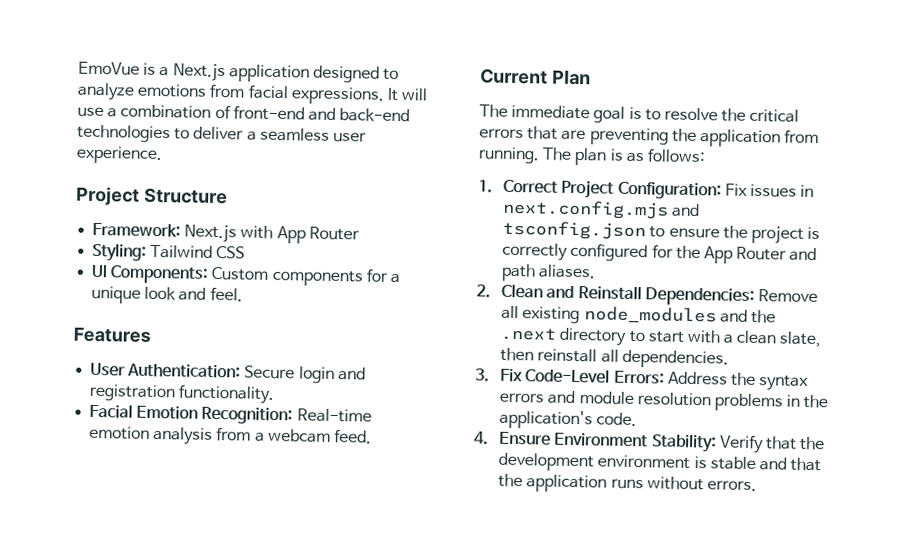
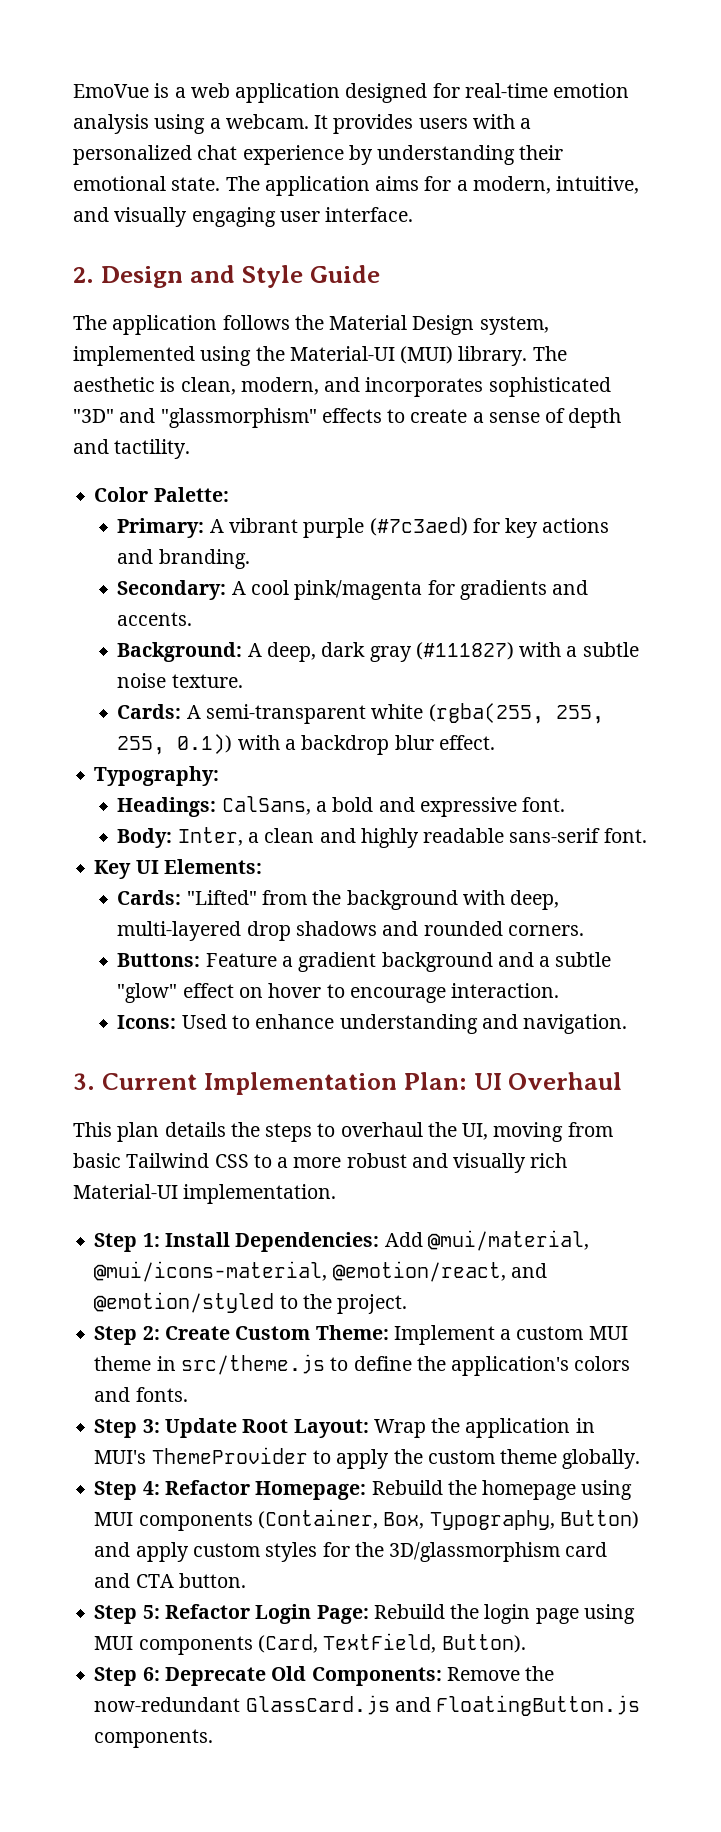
- EmoVue is a Next.js application designed to analyze emotions from facial expressions. It will use a combination of front-end and back-end technologies to deliver a seamless user experience.
- Project Structure
- Framework: Next.js with App Router
- Styling: Tailwind CSS
- UI Components: Custom components for a unique look and feel.
- Features
- User Authentication: Secure login and registration functionality.
- Facial Emotion Recognition: Real-time emotion analysis from a webcam feed.
- Current Plan
- The immediate goal is to resolve the critical errors that are preventing the application from running. The plan is as follows:
- 1. Correct Project Configuration: Fix issues in next.config.mjs and tsconfig.json to ensure the project is correctly configured for the App Router and path aliases.
- 2. Clean and Reinstall Dependencies: Remove all existing node_modules and the .next directory to start with a clean slate, then reinstall all dependencies.
- 3. Fix Code-Level Errors: Address the syntax errors and module resolution problems in the application's code.
- 4. Ensure Environment Stability: Verify that the development environment is stable and that the application runs without errors.
+ EmoVue is a web application designed for real-time emotion analysis using a webcam. It provides users with a personalized chat experience by understanding their emotional state. The application aims for a modern, intuitive, and visually engaging user interface.
+ 2. Design and Style Guide
+ The application follows the Material Design system, implemented using the Material-UI (MUI) library. The aesthetic is clean, modern, and incorporates sophisticated "3D" and "glassmorphism" effects to create a sense of depth and tactility.
+ Color Palette:
+ Primary: A vibrant purple (#7c3aed) for key actions and branding.
+ Secondary: A cool pink/magenta for gradients and accents.
+ Background: A deep, dark gray (#111827) with a subtle noise texture.
+ Cards: A semi-transparent white (rgba(255, 255, 255, 0.1)) with a backdrop blur effect.
+ Typography:
+ Headings: CalSans, a bold and expressive font.
+ Body: Inter, a clean and highly readable sans-serif font.
+ Key UI Elements:
+ Cards: "Lifted" from the background with deep, multi-layered drop shadows and rounded corners.
+ Buttons: Feature a gradient background and a subtle "glow" effect on hover to encourage interaction.
+ Icons: Used to enhance understanding and navigation.
+ 3. Current Implementation Plan: UI Overhaul
+ This plan details the steps to overhaul the UI, moving from basic Tailwind CSS to a more robust and visually rich Material-UI implementation.
+ Step 1: Install Dependencies: Add @mui/material, @mui/icons-material, @emotion/react, and @emotion/styled to the project.
+ Step 2: Create Custom Theme: Implement a custom MUI theme in src/theme.js to define the application's colors and fonts.
+ Step 3: Update Root Layout: Wrap the application in MUI's ThemeProvider to apply the custom theme globally.
+ Step 4: Refactor Homepage: Rebuild the homepage using MUI components (Container, Box, Typography, Button) and apply custom styles for the 3D/glassmorphism card and CTA button.
+ Step 5: Refactor Login Page: Rebuild the login page using MUI components (Card, TextField, Button).
+ Step 6: Deprecate Old Components: Remove the now-redundant GlassCard.js and FloatingButton.js components.

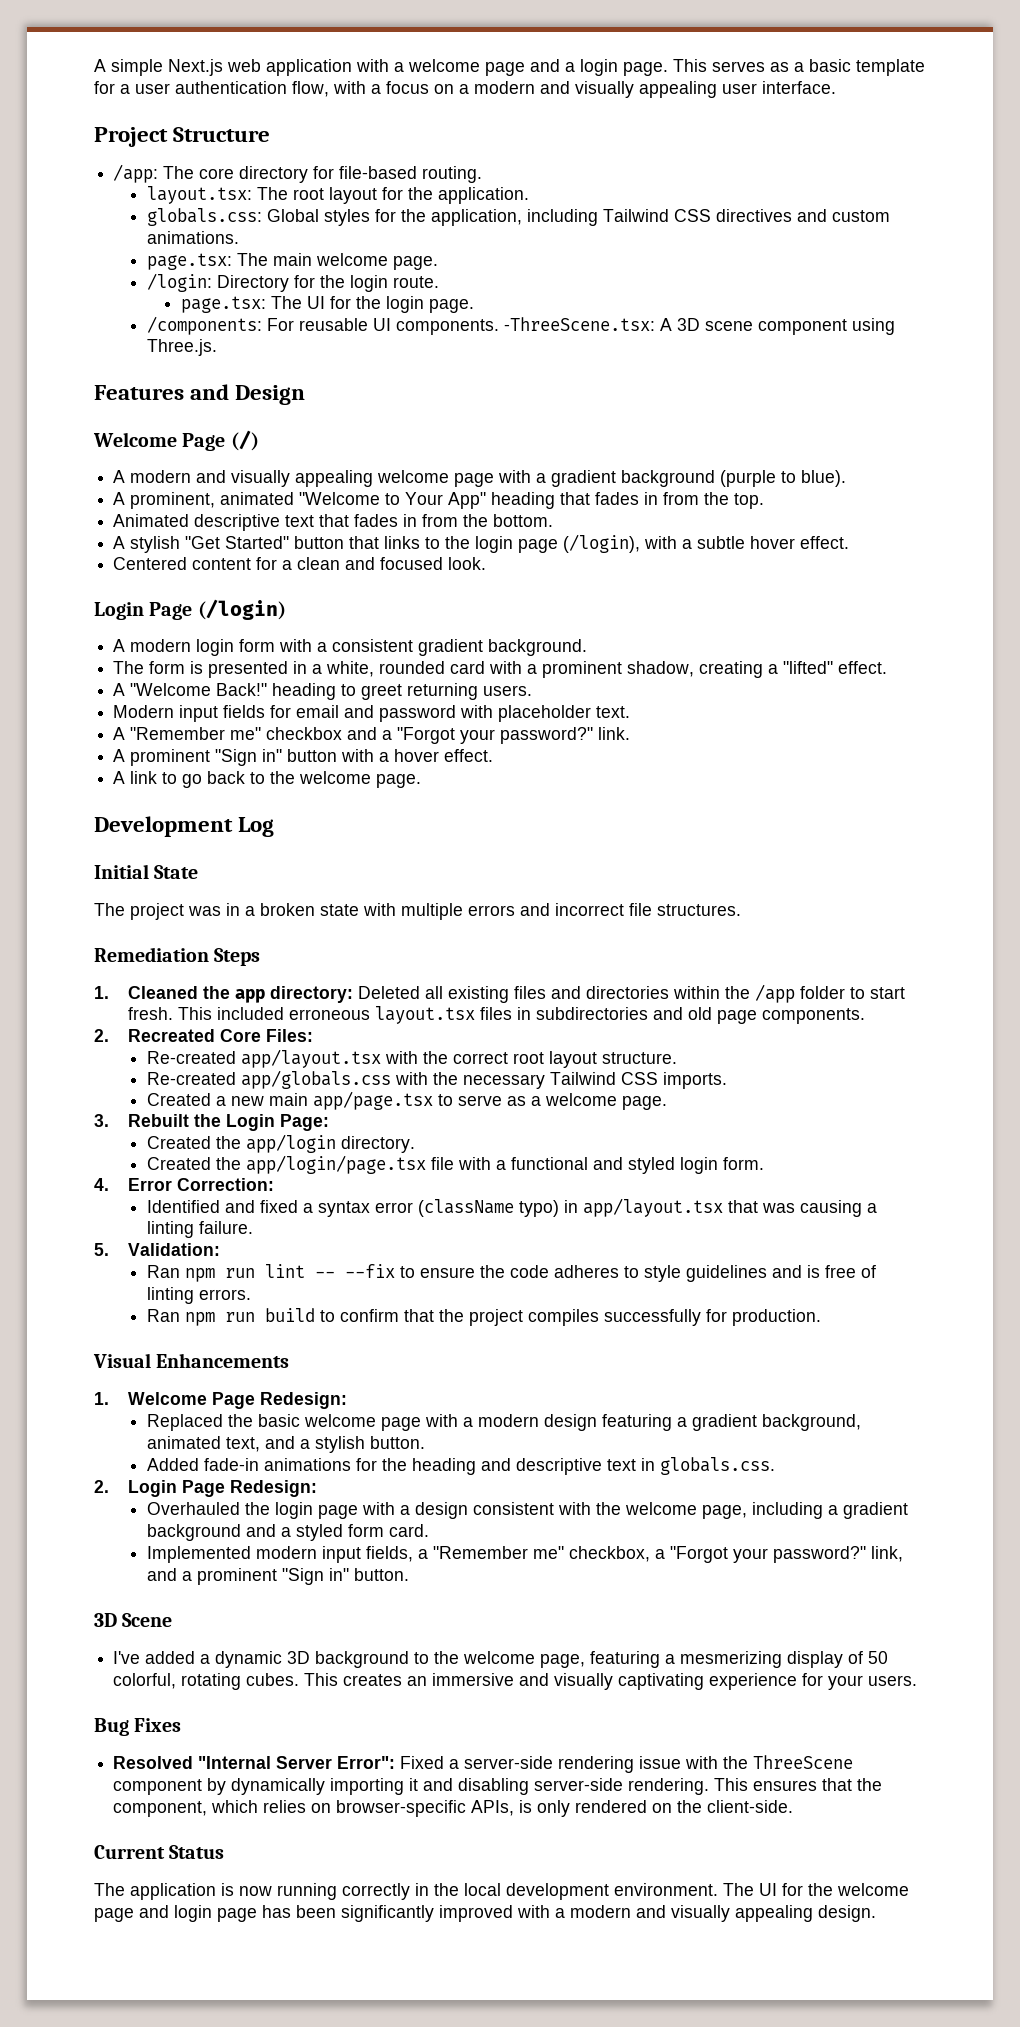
- EmoVue is a web application designed for real-time emotion analysis using a webcam. It provides users with a personalized chat experience by understanding their emotional state. The application aims for a modern, intuitive, and visually engaging user interface.
+ A simple Next.js web application with a welcome page and a login page. This serves as a basic template for a user authentication flow, with a focus on a modern and visually appealing user interface.
- 2. Design and Style Guide
- The application follows the Material Design system, implemented using the Material-UI (MUI) library. The aesthetic is clean, modern, and incorporates sophisticated "3D" and "glassmorphism" effects to create a sense of depth and tactility.
- Color Palette:
- Primary: A vibrant purple (#7c3aed) for key actions and branding.
- Secondary: A cool pink/magenta for gradients and accents.
- Background: A deep, dark gray (#111827) with a subtle noise texture.
- Cards: A semi-transparent white (rgba(255, 255, 255, 0.1)) with a backdrop blur effect.
- Typography:
- Headings: CalSans, a bold and expressive font.
- Body: Inter, a clean and highly readable sans-serif font.
- Key UI Elements:
- Cards: "Lifted" from the background with deep, multi-layered drop shadows and rounded corners.
- Buttons: Feature a gradient background and a subtle "glow" effect on hover to encourage interaction.
- Icons: Used to enhance understanding and navigation.
- 3. Current Implementation Plan: UI Overhaul
- This plan details the steps to overhaul the UI, moving from basic Tailwind CSS to a more robust and visually rich Material-UI implementation.
- Step 1: Install Dependencies: Add @mui/material, @mui/icons-material, @emotion/react, and @emotion/styled to the project.
- Step 2: Create Custom Theme: Implement a custom MUI theme in src/theme.js to define the application's colors and fonts.
- Step 3: Update Root Layout: Wrap the application in MUI's ThemeProvider to apply the custom theme globally.
- Step 4: Refactor Homepage: Rebuild the homepage using MUI components (Container, Box, Typography, Button) and apply custom styles for the 3D/glassmorphism card and CTA button.
- Step 5: Refactor Login Page: Rebuild the login page using MUI components (Card, TextField, Button).
- Step 6: Deprecate Old Components: Remove the now-redundant GlassCard.js and FloatingButton.js components.
+ Project Structure
+ /app: The core directory for file-based routing.
+ layout.tsx: The root layout for the application.
+ globals.css: Global styles for the application, including Tailwind CSS directives and custom animations.
+ page.tsx: The main welcome page.
+ /login: Directory for the login route.
+ page.tsx: The UI for the login page.
+ /components: For reusable UI components. -ThreeScene.tsx: A 3D scene component using Three.js.
+ Features and Design
+ Welcome Page (/)
+ A modern and visually appealing welcome page with a gradient background (purple to blue).
+ A prominent, animated "Welcome to Your App" heading that fades in from the top.
+ Animated descriptive text that fades in from the bottom.
+ A stylish "Get Started" button that links to the login page (/login), with a subtle hover effect.
+ Centered content for a clean and focused look.
+ Login Page (/login)
+ A modern login form with a consistent gradient background.
+ The form is presented in a white, rounded card with a prominent shadow, creating a "lifted" effect.
+ A "Welcome Back!" heading to greet returning users.
+ Modern input fields for email and password with placeholder text.
+ A "Remember me" checkbox and a "Forgot your password?" link.
+ A prominent "Sign in" button with a hover effect.
+ A link to go back to the welcome page.
+ Development Log
+ Initial State
+ The project was in a broken state with multiple errors and incorrect file structures.
+ Remediation Steps
+ 1. Cleaned the app directory: Deleted all existing files and directories within the /app folder to start fresh. This included erroneous layout.tsx files in subdirectories and old page components.
+ 2. Recreated Core Files:
+ Re-created app/layout.tsx with the correct root layout structure.
+ Re-created app/globals.css with the necessary Tailwind CSS imports.
+ Created a new main app/page.tsx to serve as a welcome page.
+ 3. Rebuilt the Login Page:
+ Created the app/login directory.
+ Created the app/login/page.tsx file with a functional and styled login form.
+ 4. Error Correction:
+ Identified and fixed a syntax error (className typo) in app/layout.tsx that was causing a linting failure.
+ 5. Validation:
+ Ran npm run lint -- --fix to ensure the code adheres to style guidelines and is free of linting errors.
+ Ran npm run build to confirm that the project compiles successfully for production.
+ Visual Enhancements
+ 1. Welcome Page Redesign:
+ Replaced the basic welcome page with a modern design featuring a gradient background, animated text, and a stylish button.
+ Added fade-in animations for the heading and descriptive text in globals.css.
+ 2. Login Page Redesign:
+ Overhauled the login page with a design consistent with the welcome page, including a gradient background and a styled form card.
+ Implemented modern input fields, a "Remember me" checkbox, a "Forgot your password?" link, and a prominent "Sign in" button.
+ 3D Scene
+ I've added a dynamic 3D background to the welcome page, featuring a mesmerizing display of 50 colorful, rotating cubes. This creates an immersive and visually captivating experience for your users.
+ Bug Fixes
+ Resolved "Internal Server Error": Fixed a server-side rendering issue with the ThreeScene component by dynamically importing it and disabling server-side rendering. This ensures that the component, which relies on browser-specific APIs, is only rendered on the client-side.
+ Current Status
+ The application is now running correctly in the local development environment. The UI for the welcome page and login page has been significantly improved with a modern and visually appealing design.

